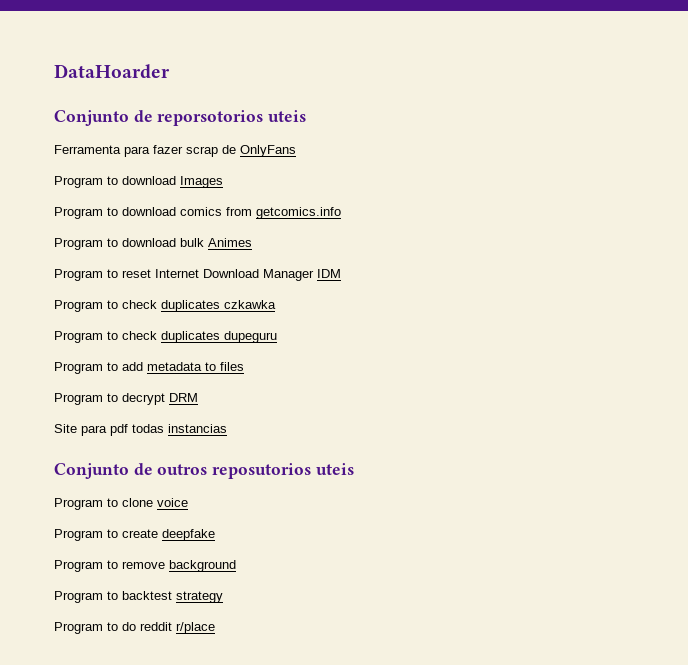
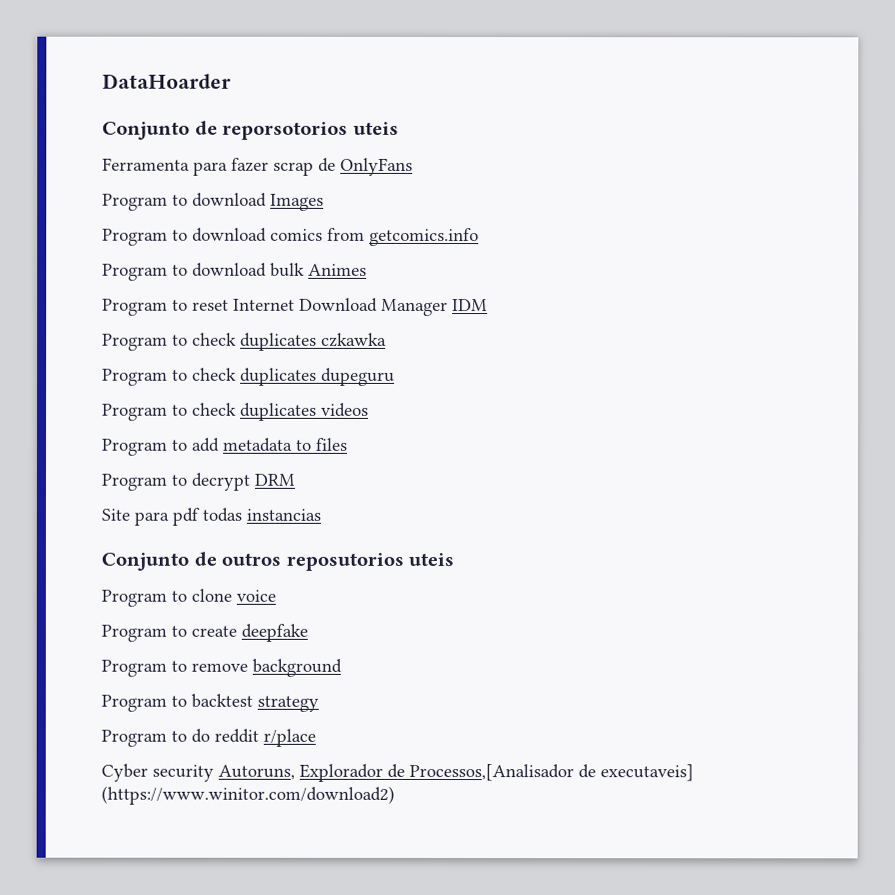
+ Program to check duplicates videos
+ Cyber security Autoruns, Explorador de Processos,[Analisador de executaveis] (https://www.winitor.com/download2)

